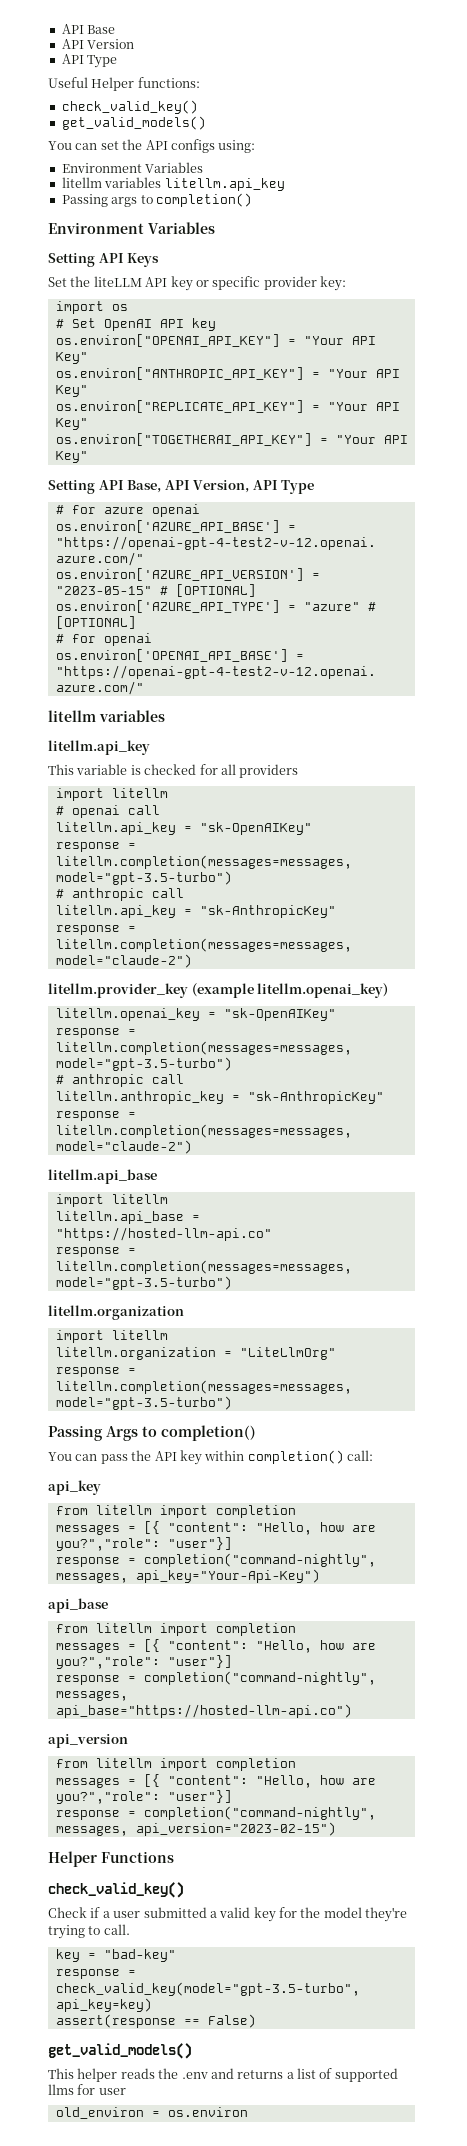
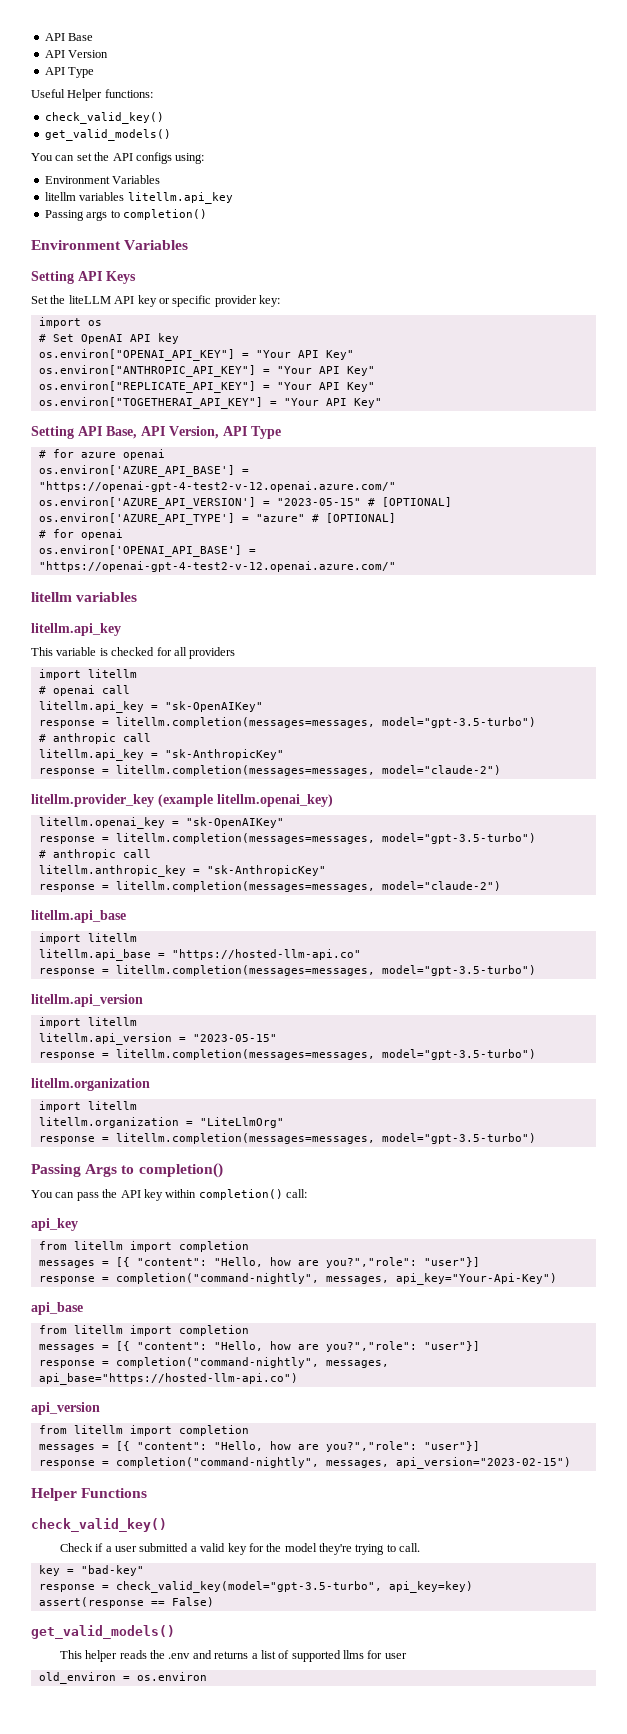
  litellm.api_base = "https://hosted-llm-api.co"
+ response = litellm.completion(messages=messages, model="gpt-3.5-turbo")
+ litellm.api_version
+ import litellm
+ litellm.api_version = "2023-05-15"

